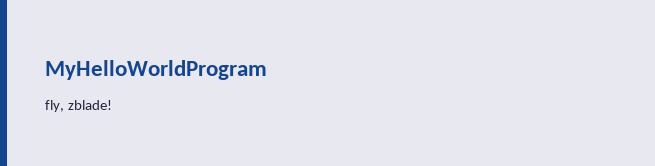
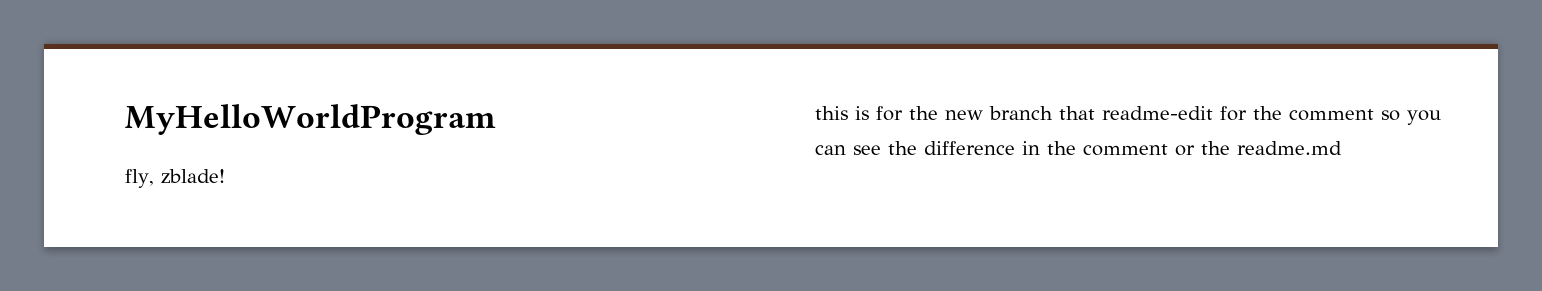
+ this is for the new branch that readme-edit for the comment so you can see the difference in the comment or the readme.md

